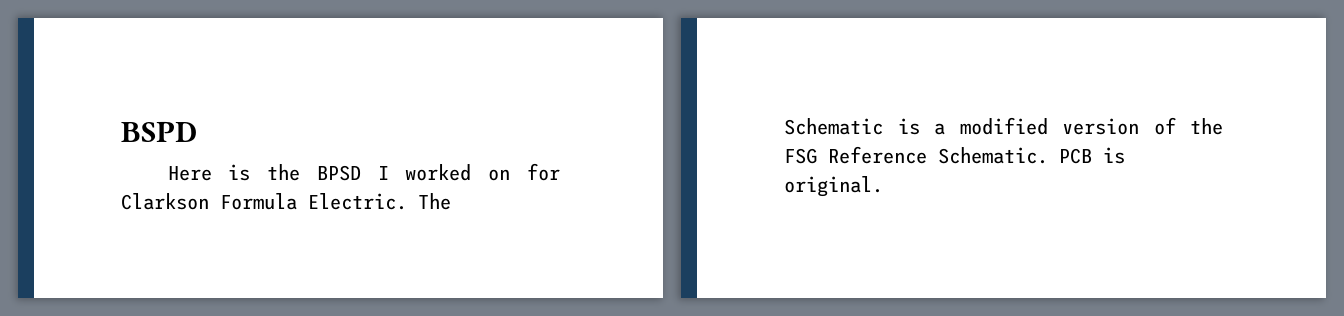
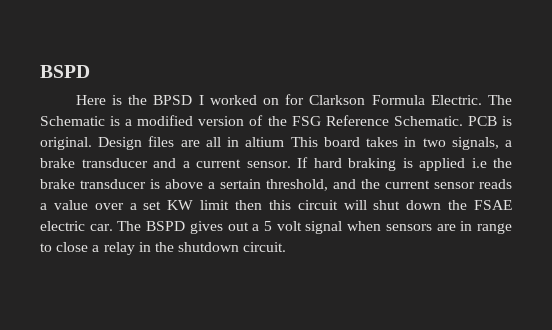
+ Design files are all in altium This board takes in two signals, a brake transducer and a current sensor. If hard braking is applied i.e the brake transducer is above a sertain threshold, and the current sensor reads a value over a set KW limit then this circuit will shut down the FSAE electric car. The BSPD gives out a 5 volt signal when sensors are in range to close a relay in the shutdown circuit.

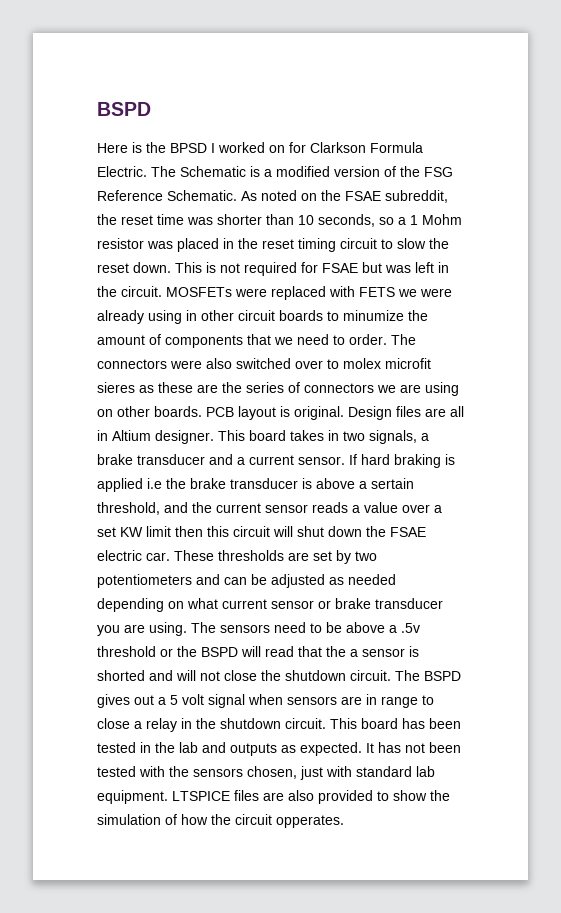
- PCB is original.
+ As noted on the FSAE subreddit, the reset time was shorter than 10 seconds, so a 1 Mohm resistor was placed in the reset timing circuit to slow the reset down. This is not required for FSAE but was left in the circuit. MOSFETs were replaced with FETS we were already using in other circuit boards to minumize the amount of components that we need to order. The connectors were also switched over to molex microfit sieres as these are the series of connectors we are using on other boards. PCB layout is original.
- Design files are all in altium This board takes in two signals, a brake transducer and a current sensor.
+ Design files are all in Altium designer. This board takes in two signals, a brake transducer and a current sensor.
+ These thresholds are set by two potentiometers and can be adjusted as needed depending on what current sensor or brake transducer you are using. The sensors need to be above a .5v threshold or the BSPD will read that the a sensor is shorted and will not close the shutdown circuit.
+ This board has been tested in the lab and outputs as expected. It has not been tested with the sensors chosen, just with standard lab equipment. LTSPICE files are also provided to show the simulation of how the circuit opperates.

